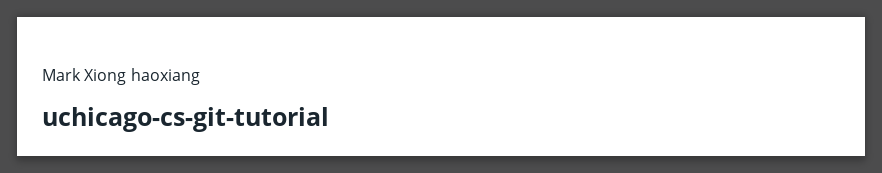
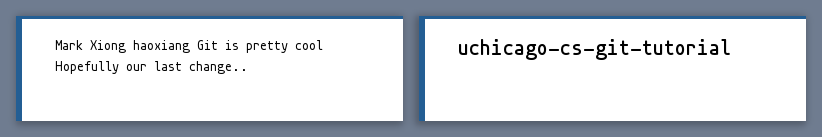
- Mark Xiong haoxiang
+ Mark Xiong haoxiang Git is pretty cool Hopefully our last change..

